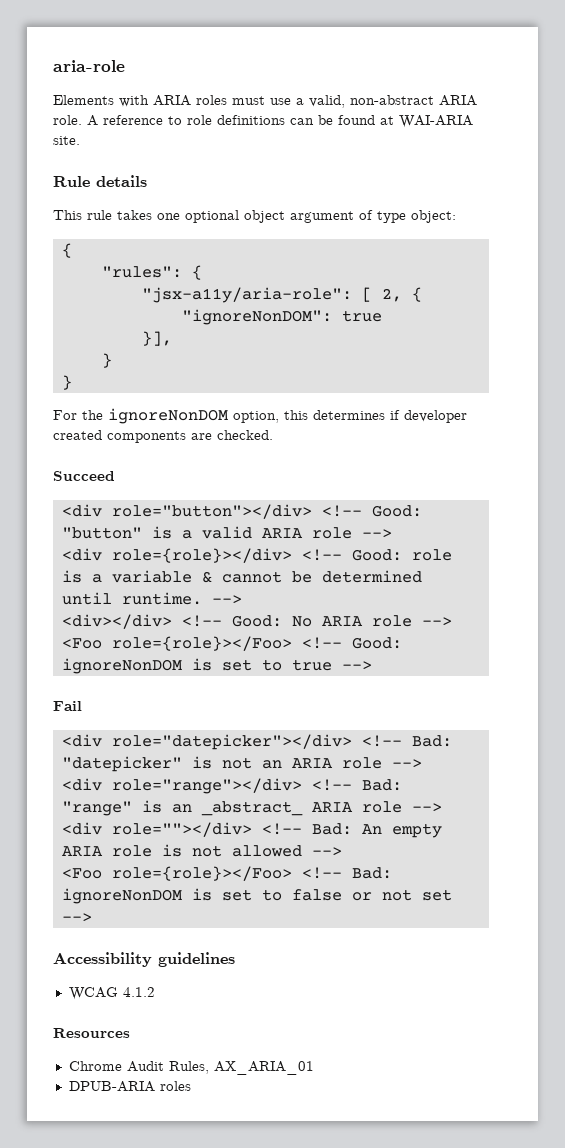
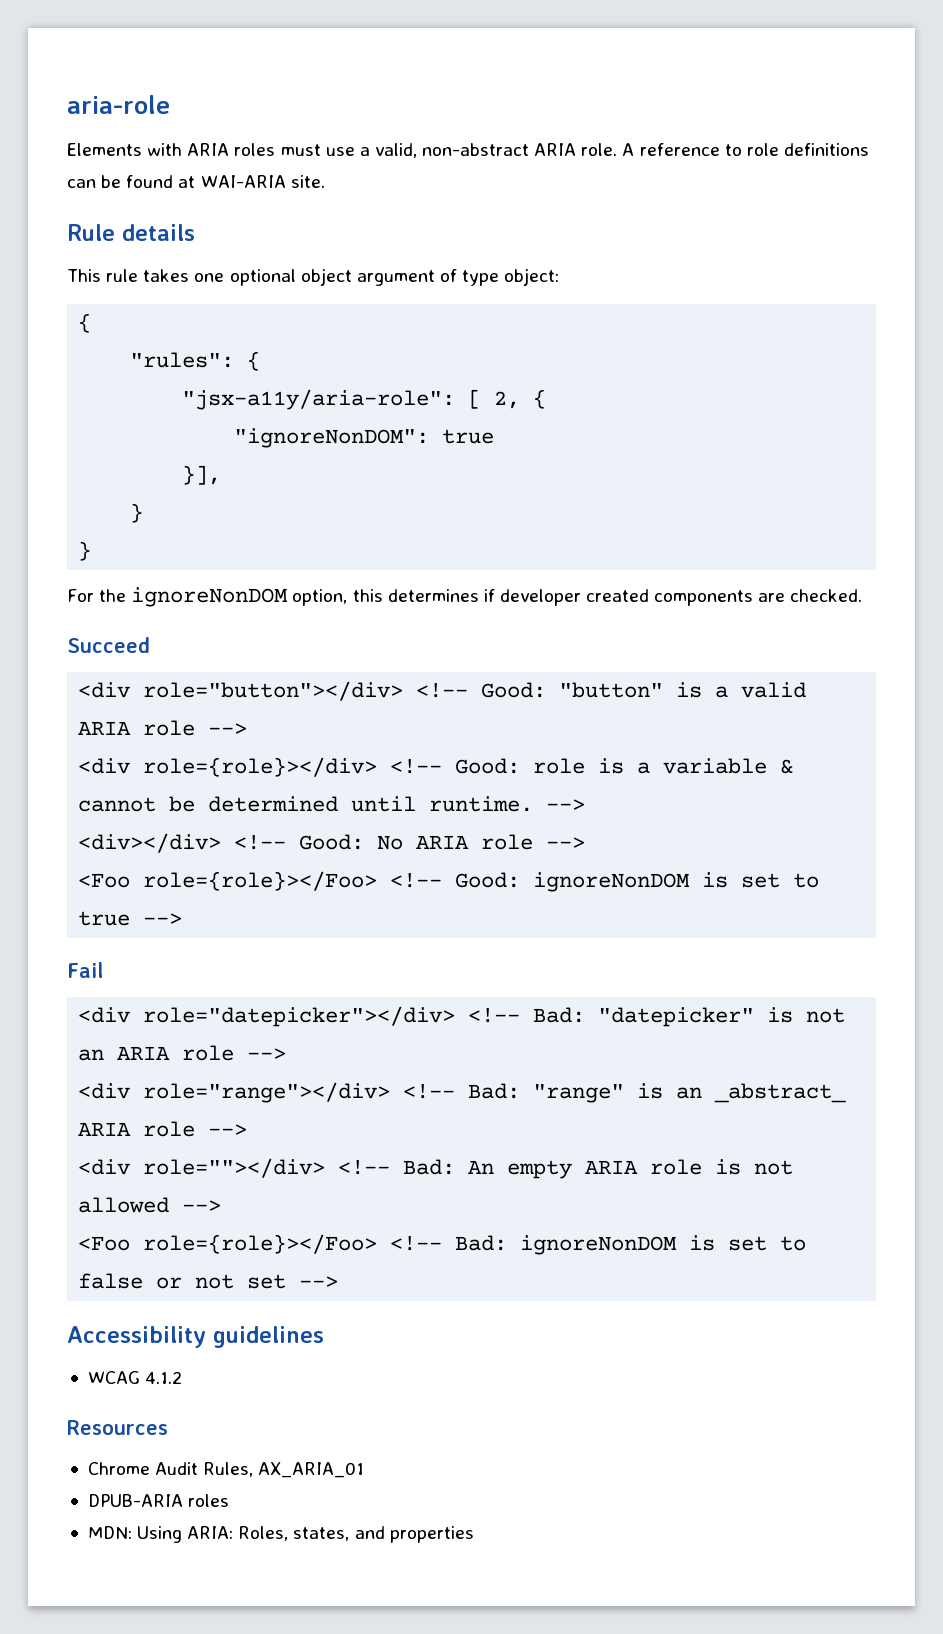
+ MDN: Using ARIA: Roles, states, and properties

